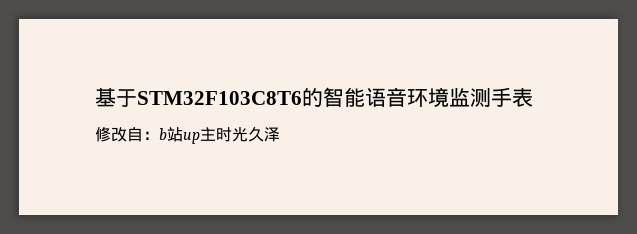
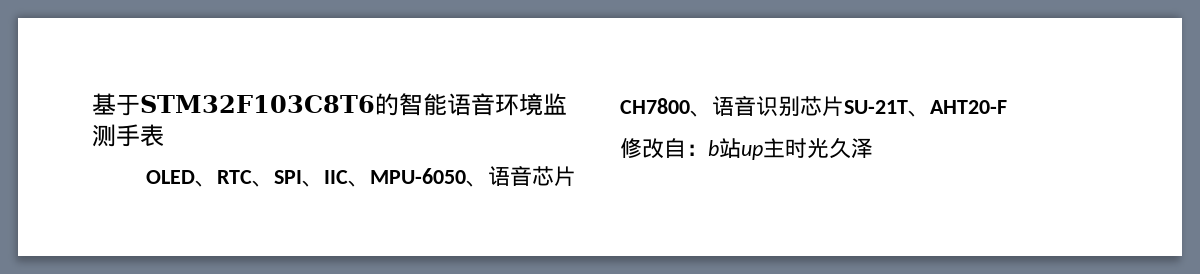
+ OLED、RTC、SPI、IIC、MPU-6050、语音芯片CH7800、语音识别芯片SU-21T、AHT20-F

